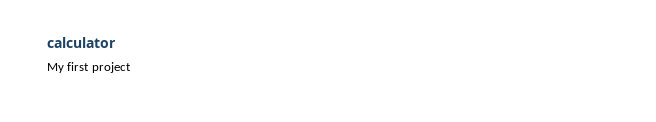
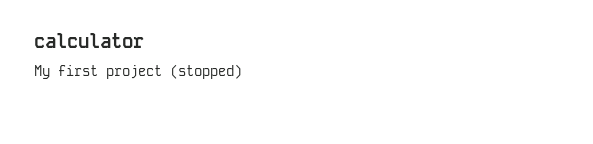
- My first project
+ My first project (stopped)

